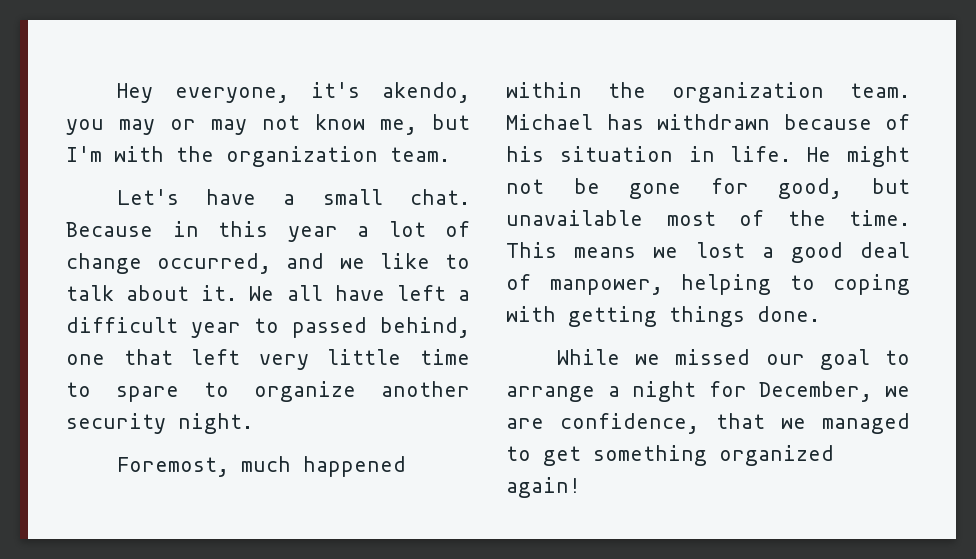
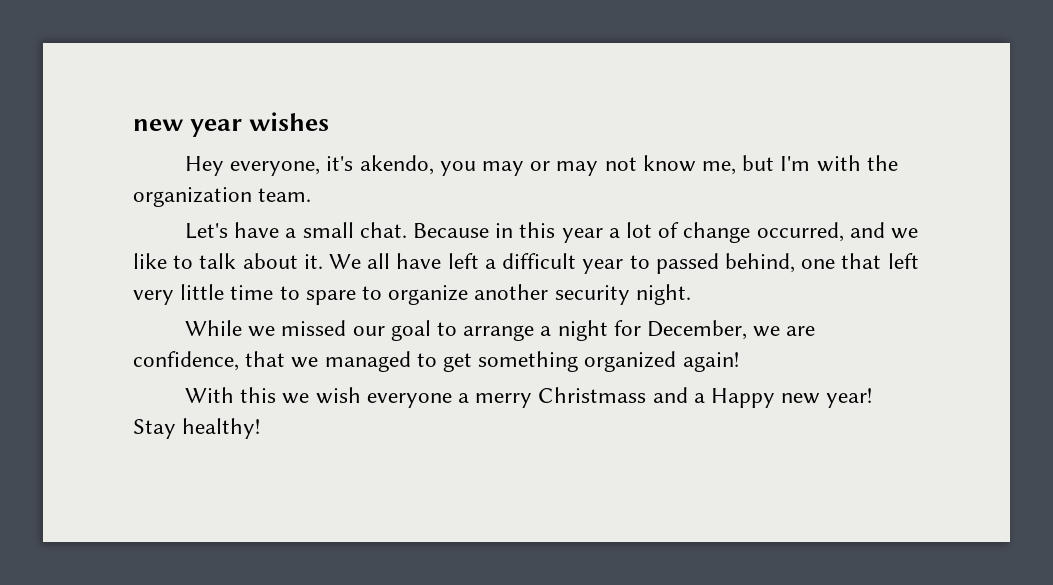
+ new year wishes
- Foremost, much happened within the organization team. Michael has withdrawn because of his situation in life. He might not be gone for good, but unavailable most of the time. This means we lost a good deal of manpower, helping to coping with getting things done.
+ With this we wish everyone a merry Christmass and a Happy new year! Stay healthy!

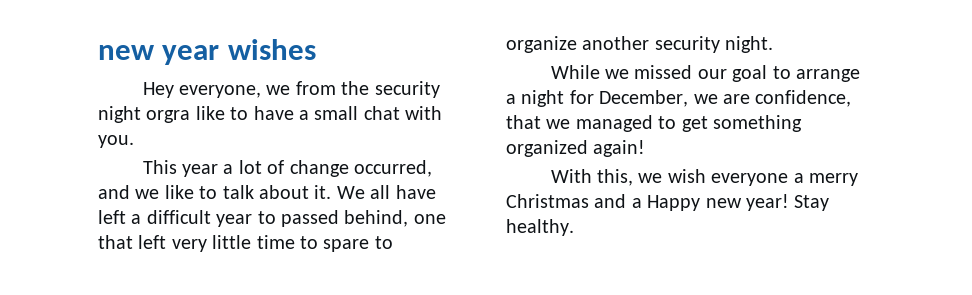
- Hey everyone, it's akendo, you may or may not know me, but I'm with the organization team.
- Let's have a small chat. Because in this year a lot of change occurred, and we like to talk about it.
+ Hey everyone, we from the security night orgra like to have a small chat with you.
+ This year a lot of change occurred, and we like to talk about it.
- With this we wish everyone a merry Christmass and a Happy new year!
+ With this, we wish everyone a merry Christmas and a Happy new year!
- Stay healthy!
+ Stay healthy.

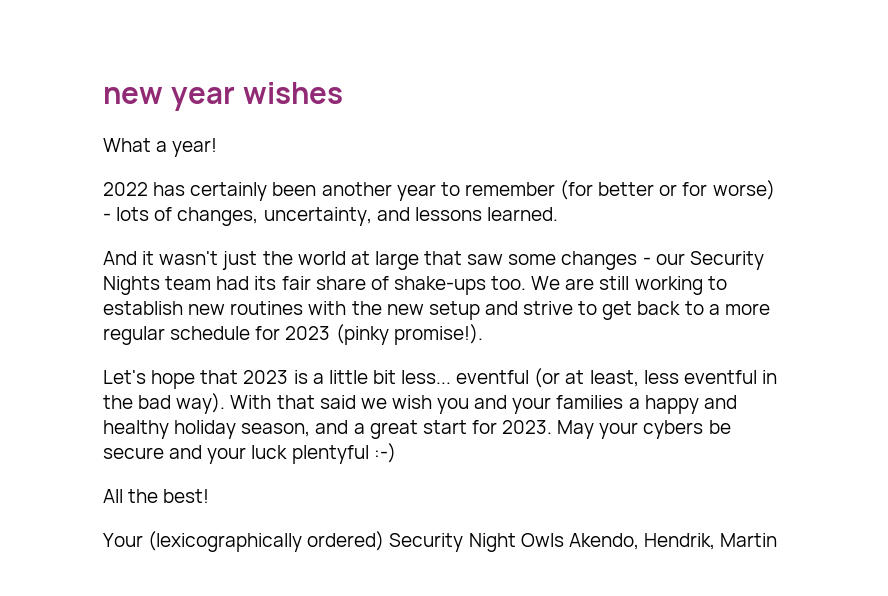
- Hey everyone, we from the security night orgra like to have a small chat with you.
- This year a lot of change occurred, and we like to talk about it. We all have left a difficult year to passed behind, one that left very little time to spare to organize another security night.
- While we missed our goal to arrange a night for December, we are confidence, that we managed to get something organized again!
- With this, we wish everyone a merry Christmas and a Happy new year! Stay healthy.
+ What a year!
+ 2022 has certainly been another year to remember (for better or for worse) - lots of changes, uncertainty, and lessons learned.
+ And it wasn't just the world at large that saw some changes - our Security Nights team had its fair share of shake-ups too. We are still working to establish new routines with the new setup and strive to get back to a more regular schedule for 2023 (pinky promise!).
+ Let's hope that 2023 is a little bit less... eventful (or at least, less eventful in the bad way). With that said we wish you and your families a happy and healthy holiday season, and a great start for 2023. May your cybers be secure and your luck plentyful :-)
+ All the best!
+ Your (lexicographically ordered) Security Night Owls Akendo, Hendrik, Martin

